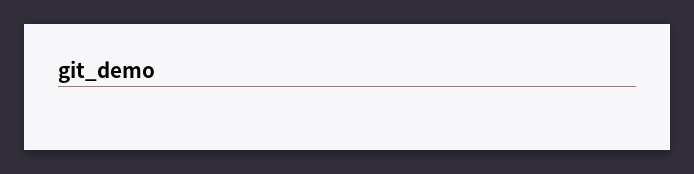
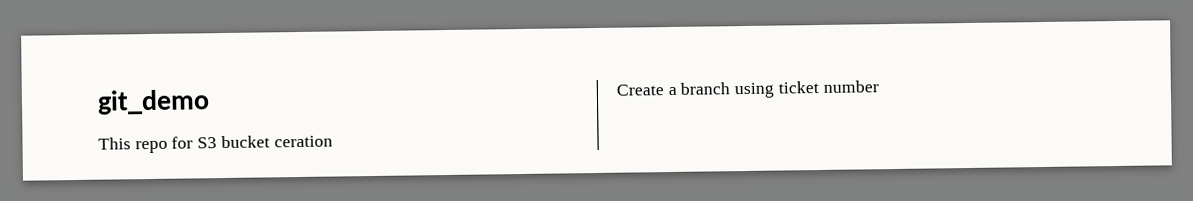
+ This repo for S3 bucket ceration
+ Create a branch using ticket number

